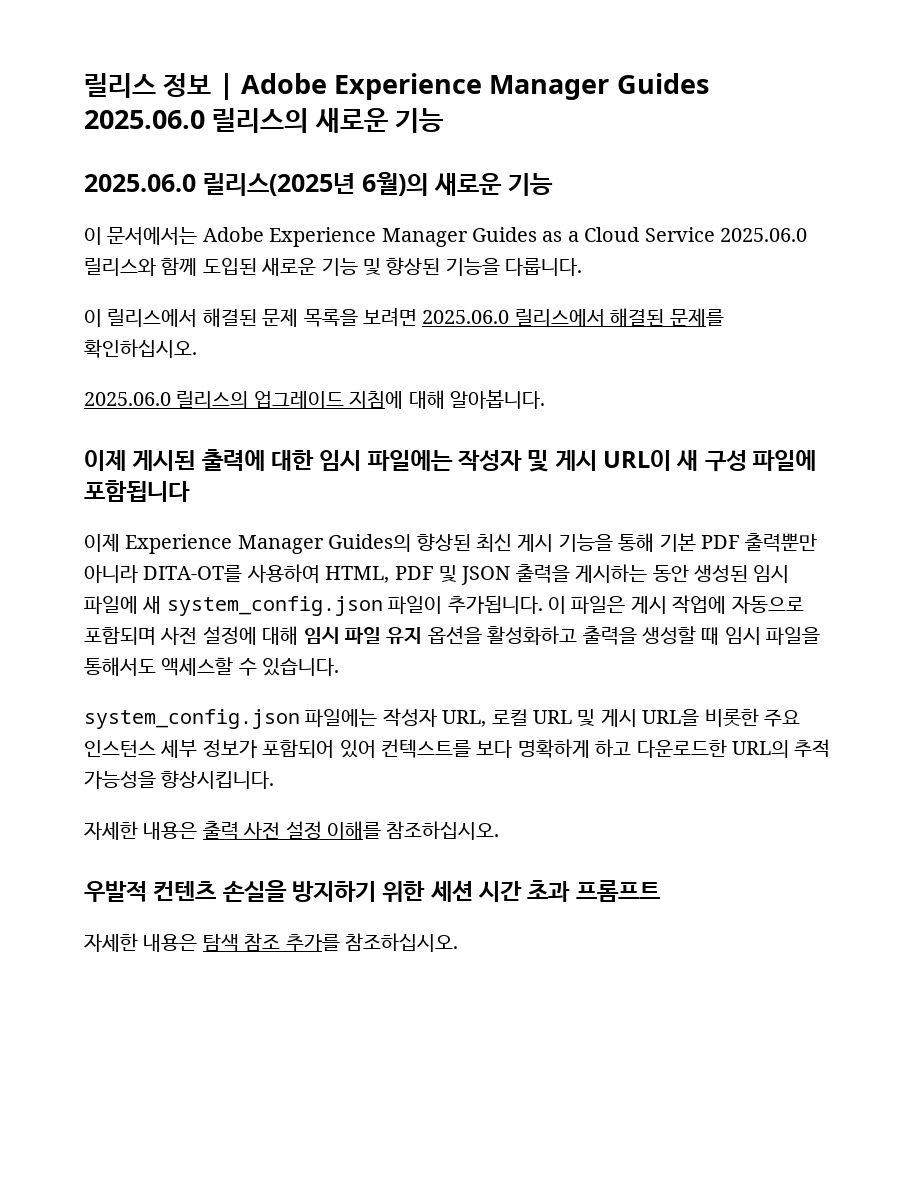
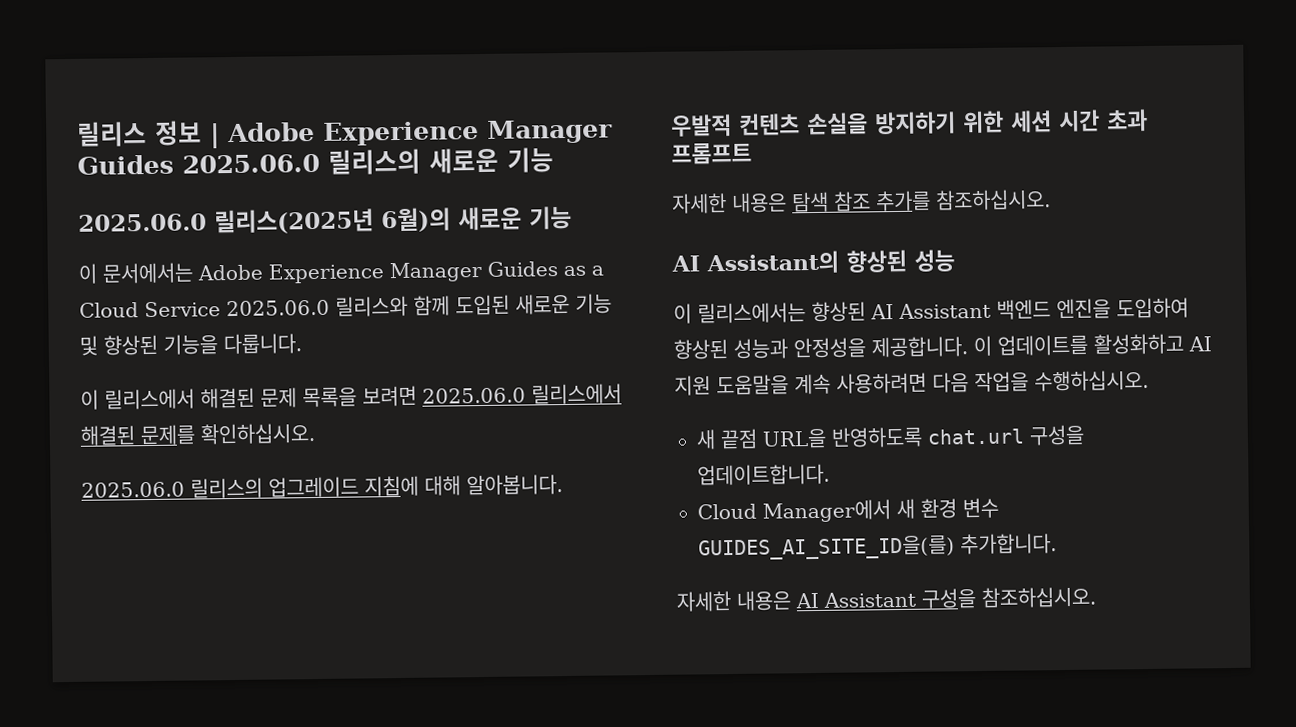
- 이제 게시된 출력에 대한 임시 파일에는 작성자 및 게시 URL이 새 구성 파일에 포함됩니다
- 이제 Experience Manager Guides의 향상된 최신 게시 기능을 통해 기본 PDF 출력뿐만 아니라 DITA-OT를 사용하여 HTML, PDF 및 JSON 출력을 게시하는 동안 생성된 임시 파일에 새 system_config.json 파일이 추가됩니다. 이 파일은 게시 작업에 자동으로 포함되며 사전 설정에 대해 임시 파일 유지 옵션을 활성화하고 출력을 생성할 때 임시 파일을 통해서도 액세스할 수 있습니다.
- system_config.json 파일에는 작성자 URL, 로컬 URL 및 게시 URL을 비롯한 주요 인스턴스 세부 정보가 포함되어 있어 컨텍스트를 보다 명확하게 하고 다운로드한 URL의 추적 가능성을 향상시킵니다.
- 자세한 내용은 출력 사전 설정 이해를 참조하십시오.
+ AI Assistant의 향상된 성능
+ 이 릴리스에서는 향상된 AI Assistant 백엔드 엔진을 도입하여 향상된 성능과 안정성을 제공합니다. 이 업데이트를 활성화하고 AI 지원 도움말을 계속 사용하려면 다음 작업을 수행하십시오.
+ 새 끝점 URL을 반영하도록 chat.url 구성을 업데이트합니다.
+ Cloud Manager에서 새 환경 변수 GUIDES_AI_SITE_ID을(를) 추가합니다.
+ 자세한 내용은 AI Assistant 구성을 참조하십시오.

